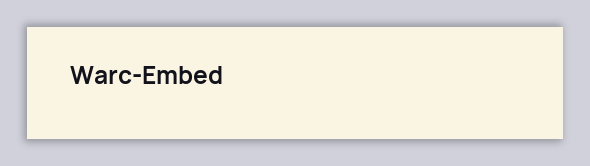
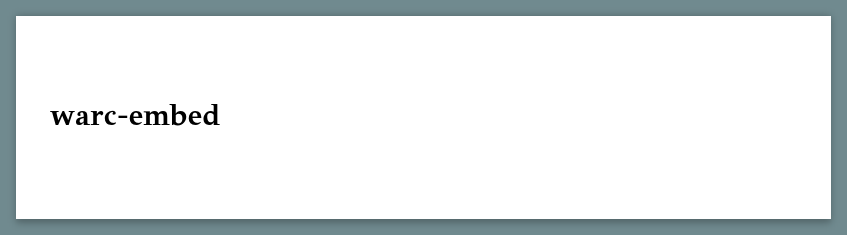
- Warc-Embed
+ warc-embed

